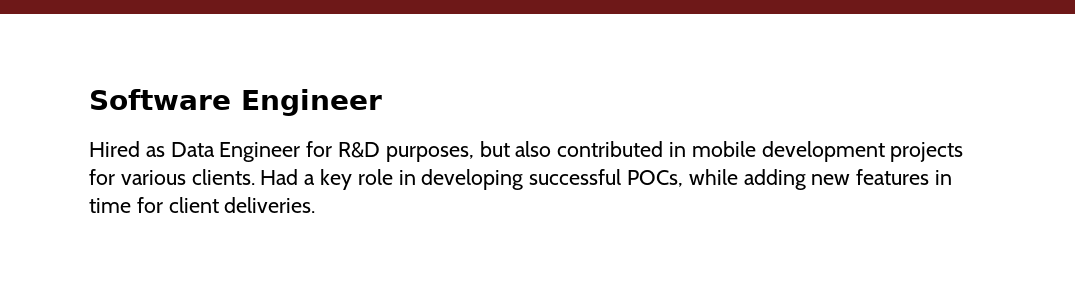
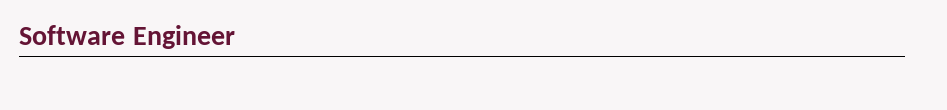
- Hired as Data Engineer for R&D purposes, but also contributed in mobile development projects for various clients. Had a key role in developing successful POCs, while adding new features in time for client deliveries.

